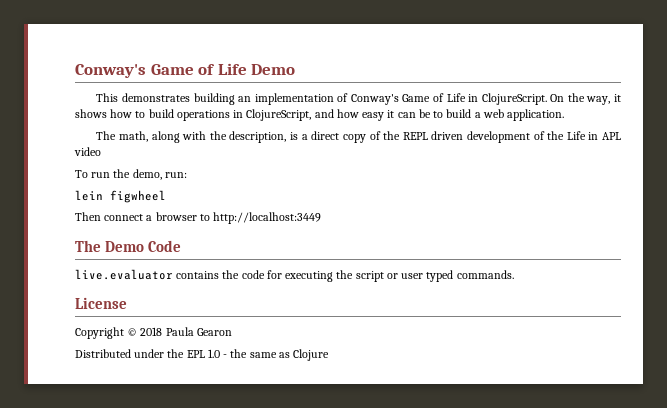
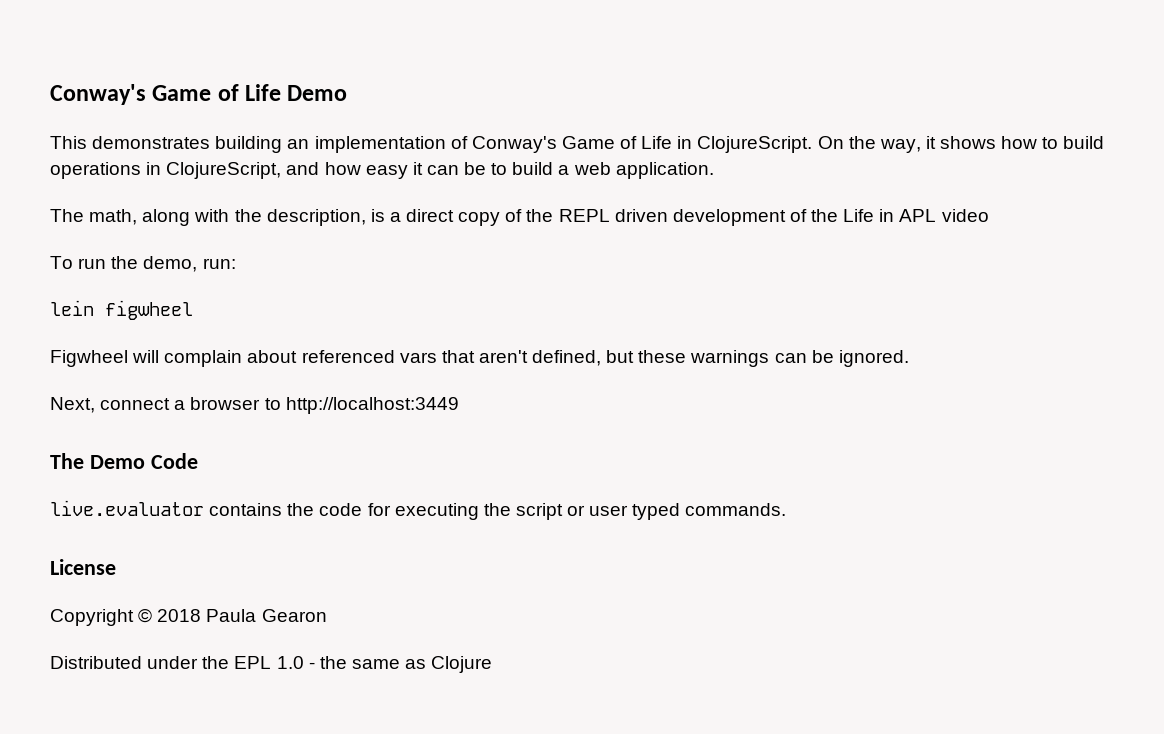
- Then connect a browser to http://localhost:3449
+ Figwheel will complain about referenced vars that aren't defined, but these warnings can be ignored.
+ Next, connect a browser to http://localhost:3449

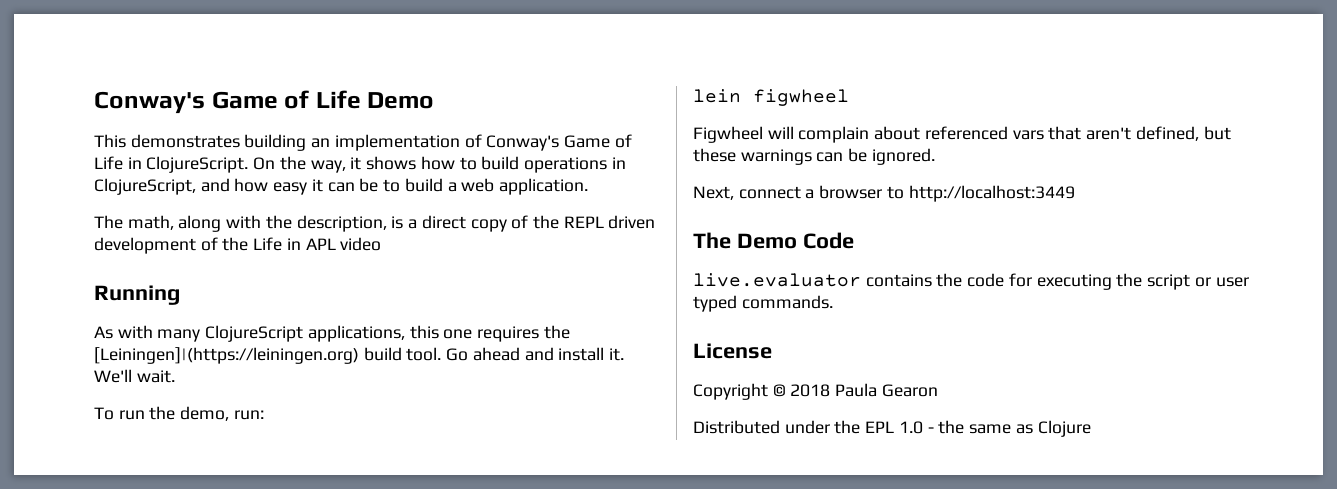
+ Running
+ As with many ClojureScript applications, this one requires the [Leiningen]|(https://leiningen.org) build tool. Go ahead and install it. We'll wait.

